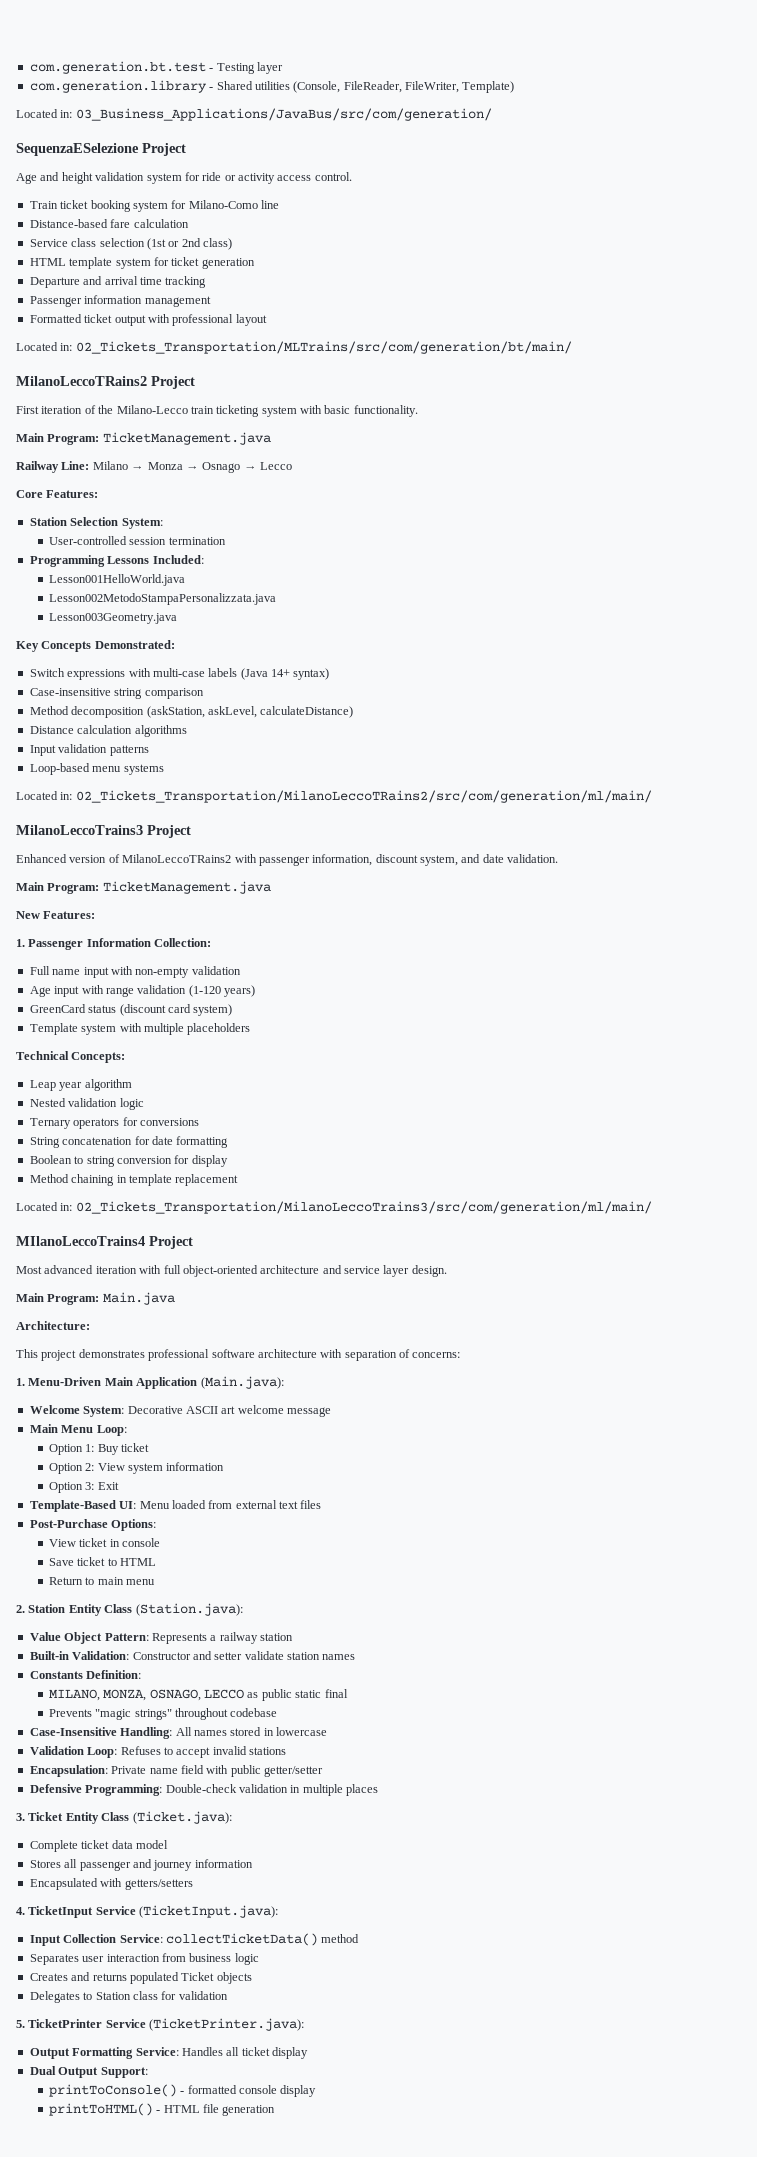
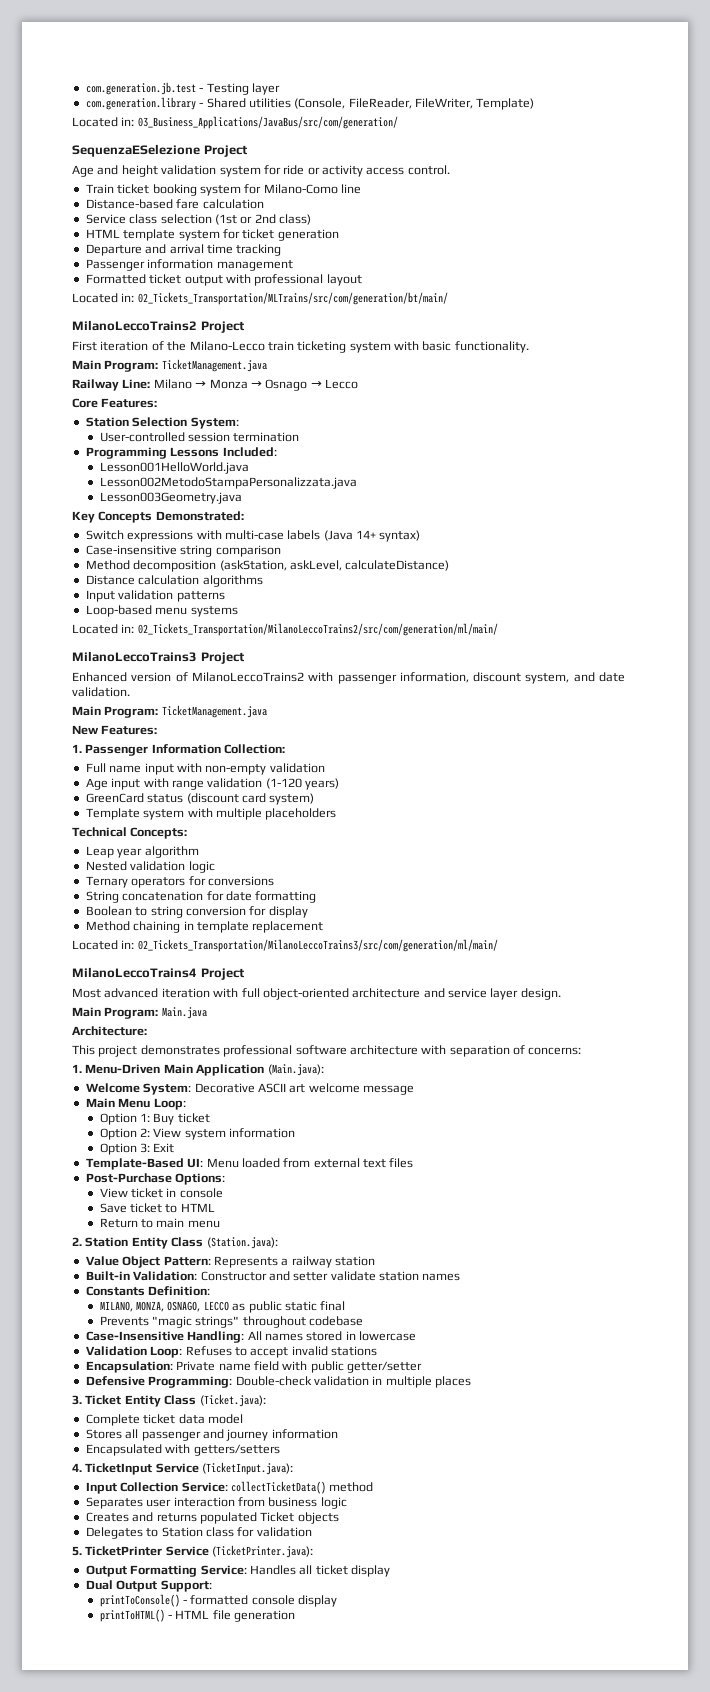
- com.generation.bt.test - Testing layer
+ com.generation.jb.test - Testing layer
- MilanoLeccoTRains2 Project
+ MilanoLeccoTrains2 Project
- Located in: 02_Tickets_Transportation/MilanoLeccoTRains2/src/com/generation/ml/main/
+ Located in: 02_Tickets_Transportation/MilanoLeccoTrains2/src/com/generation/ml/main/
- Enhanced version of MilanoLeccoTRains2 with passenger information, discount system, and date validation.
+ Enhanced version of MilanoLeccoTrains2 with passenger information, discount system, and date validation.
- MIlanoLeccoTrains4 Project
+ MilanoLeccoTrains4 Project

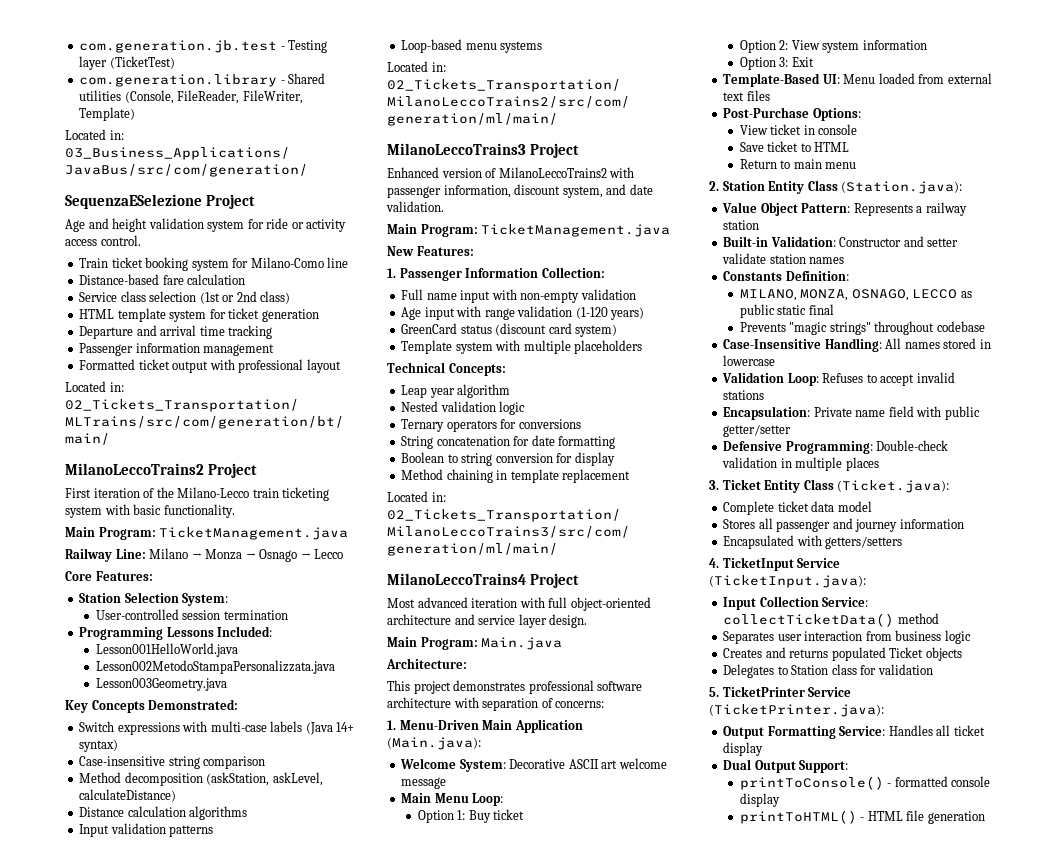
- com.generation.jb.test - Testing layer
+ com.generation.jb.test - Testing layer (TicketTest)

